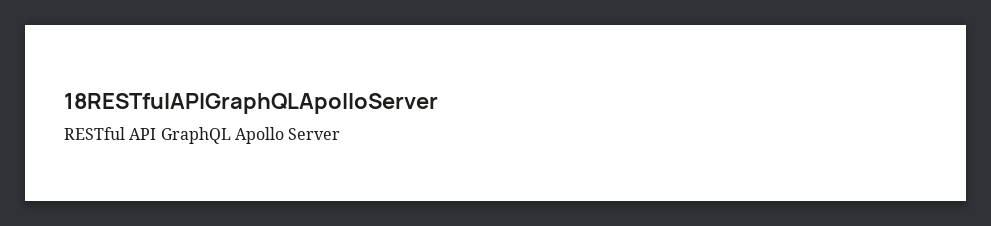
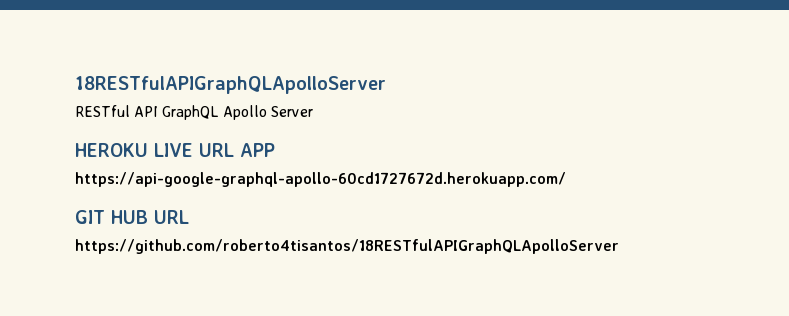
+ HEROKU LIVE URL APP
+ https://api-google-graphql-apollo-60cd1727672d.herokuapp.com/
+ GIT HUB URL
+ https://github.com/roberto4tisantos/18RESTfulAPIGraphQLApolloServer

